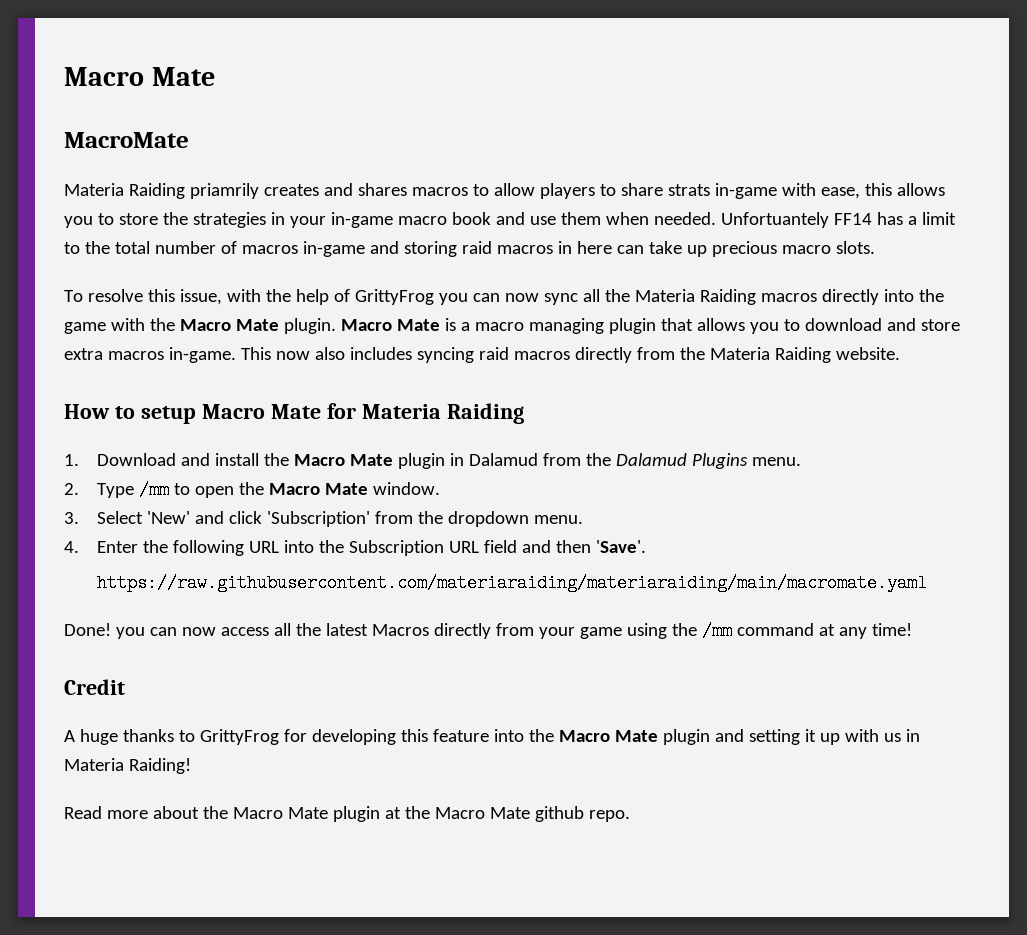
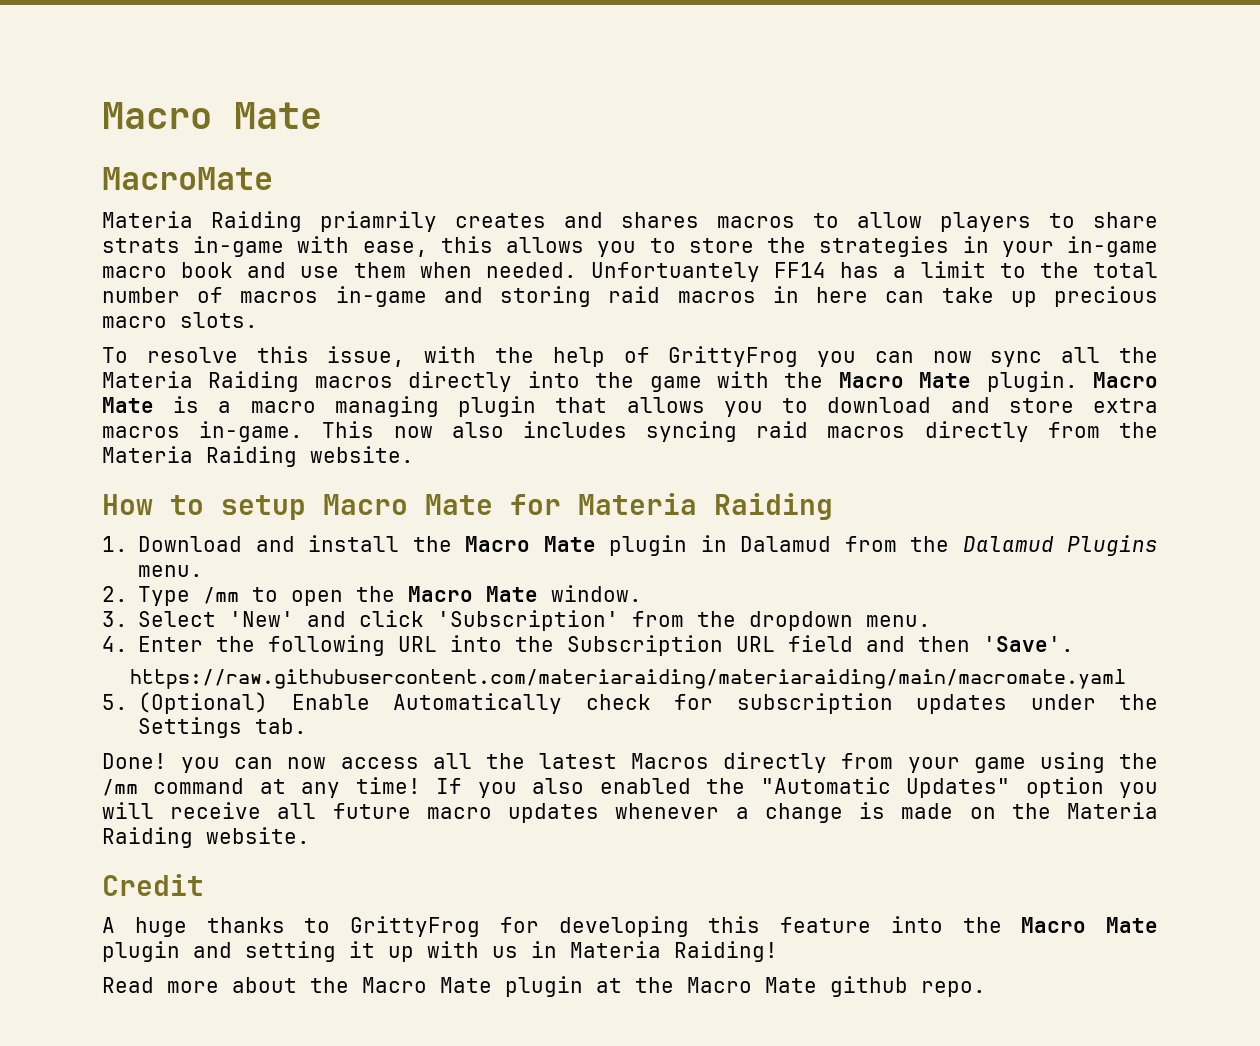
+ 5. (Optional) Enable Automatically check for subscription updates under the Settings tab.
+ If you also enabled the "Automatic Updates" option you will receive all future macro updates whenever a change is made on the Materia Raiding website.

